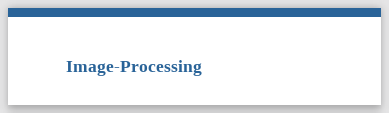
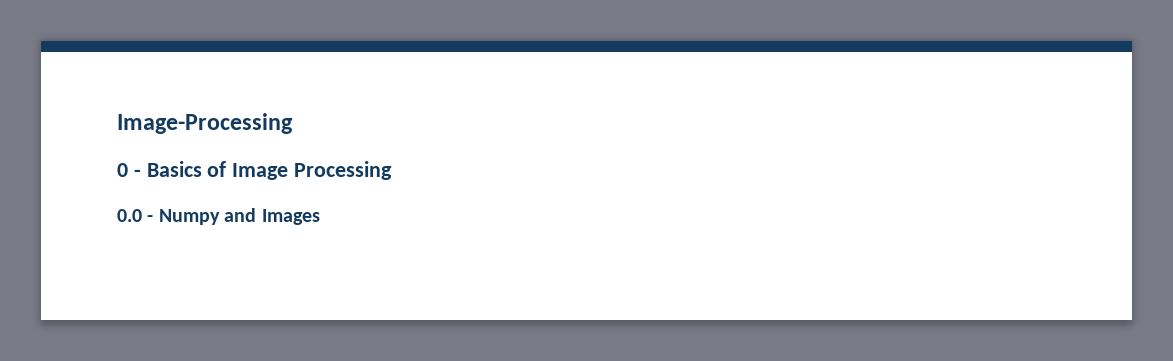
+ 0 - Basics of Image Processing
+ 0.0 - Numpy and Images

